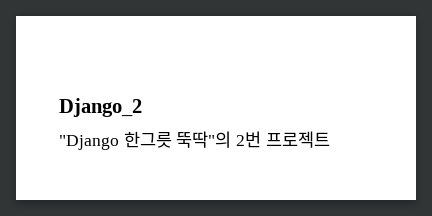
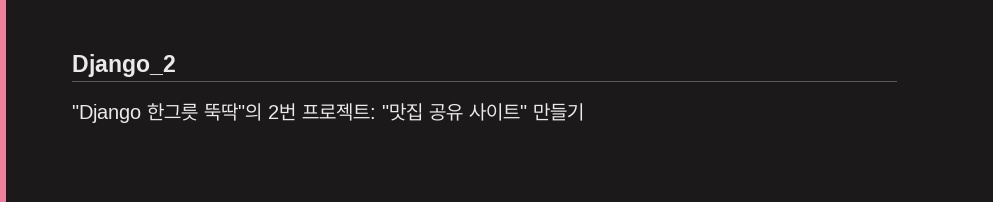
- "Django 한그릇 뚝딱"의 2번 프로젝트
+ "Django 한그릇 뚝딱"의 2번 프로젝트: "맛집 공유 사이트" 만들기

